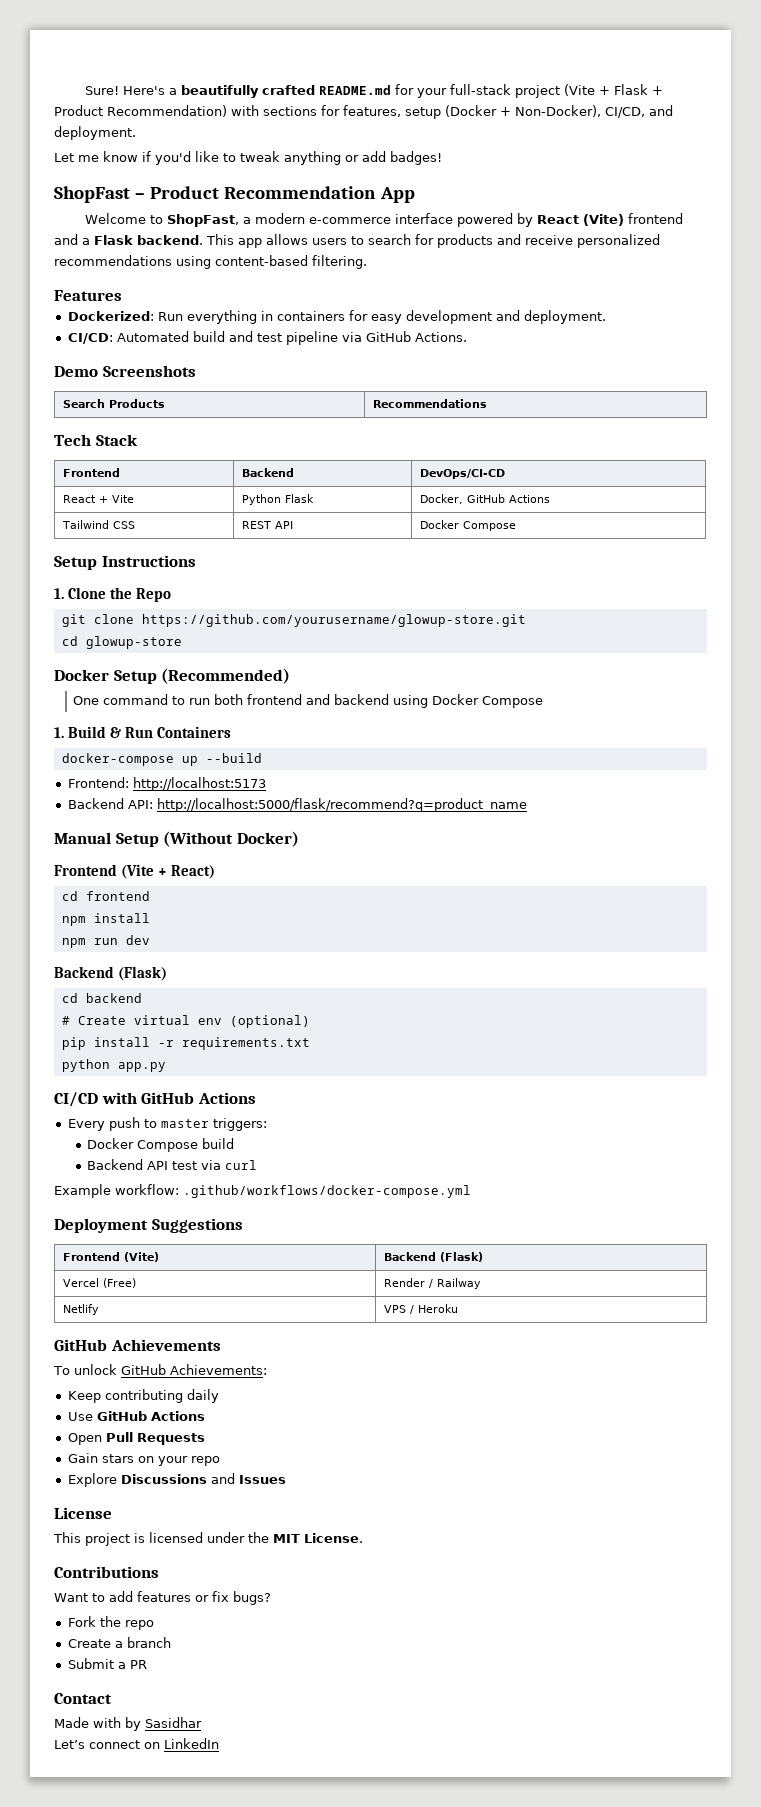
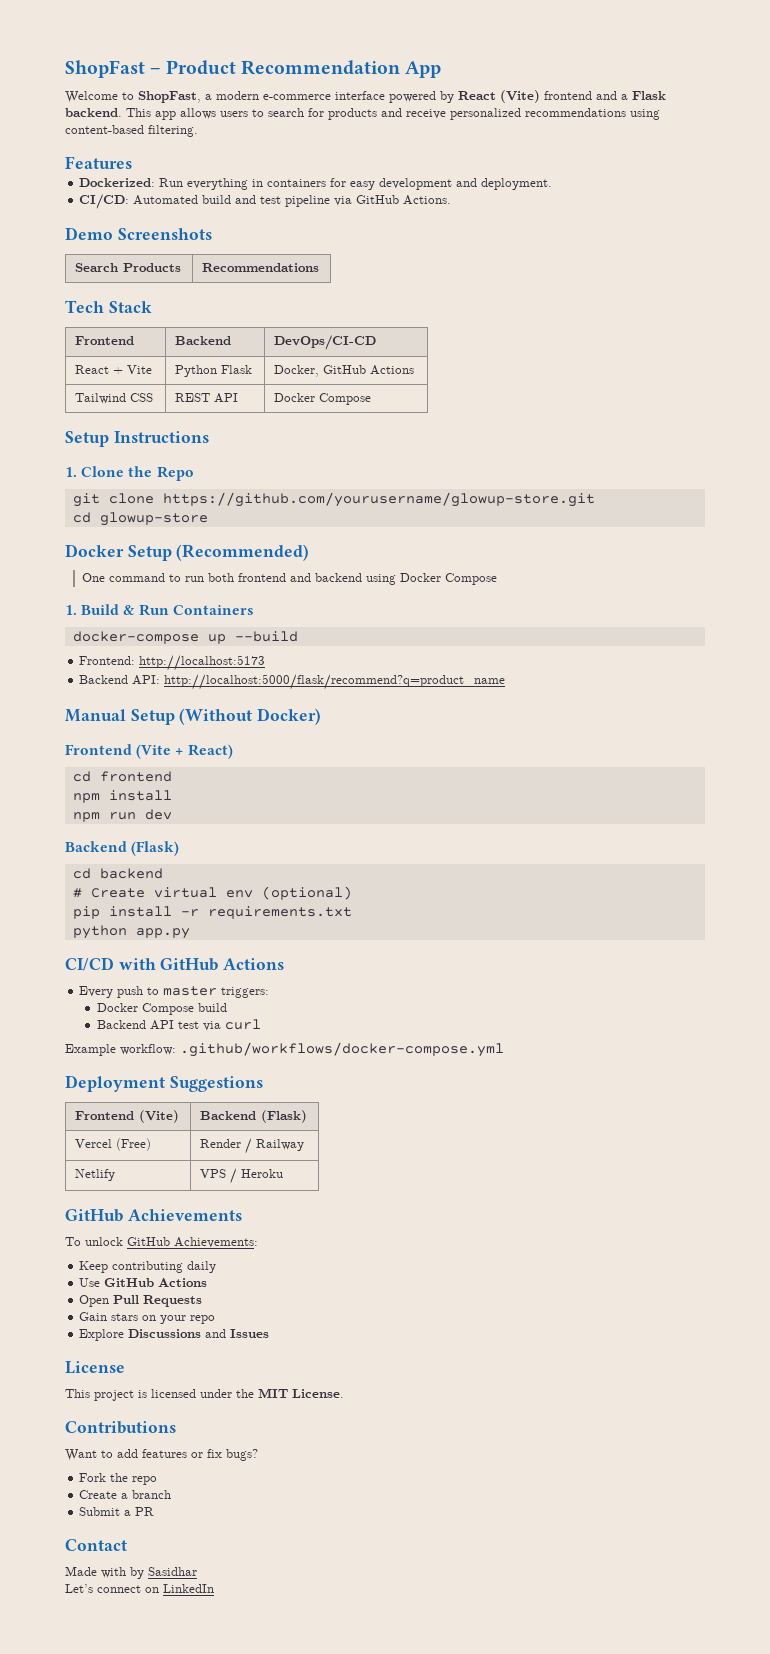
- Sure! Here's a beautifully crafted README.md for your full-stack project (Vite + Flask + Product Recommendation) with sections for features, setup (Docker + Non-Docker), CI/CD, and deployment.
- Let me know if you'd like to tweak anything or add badges!

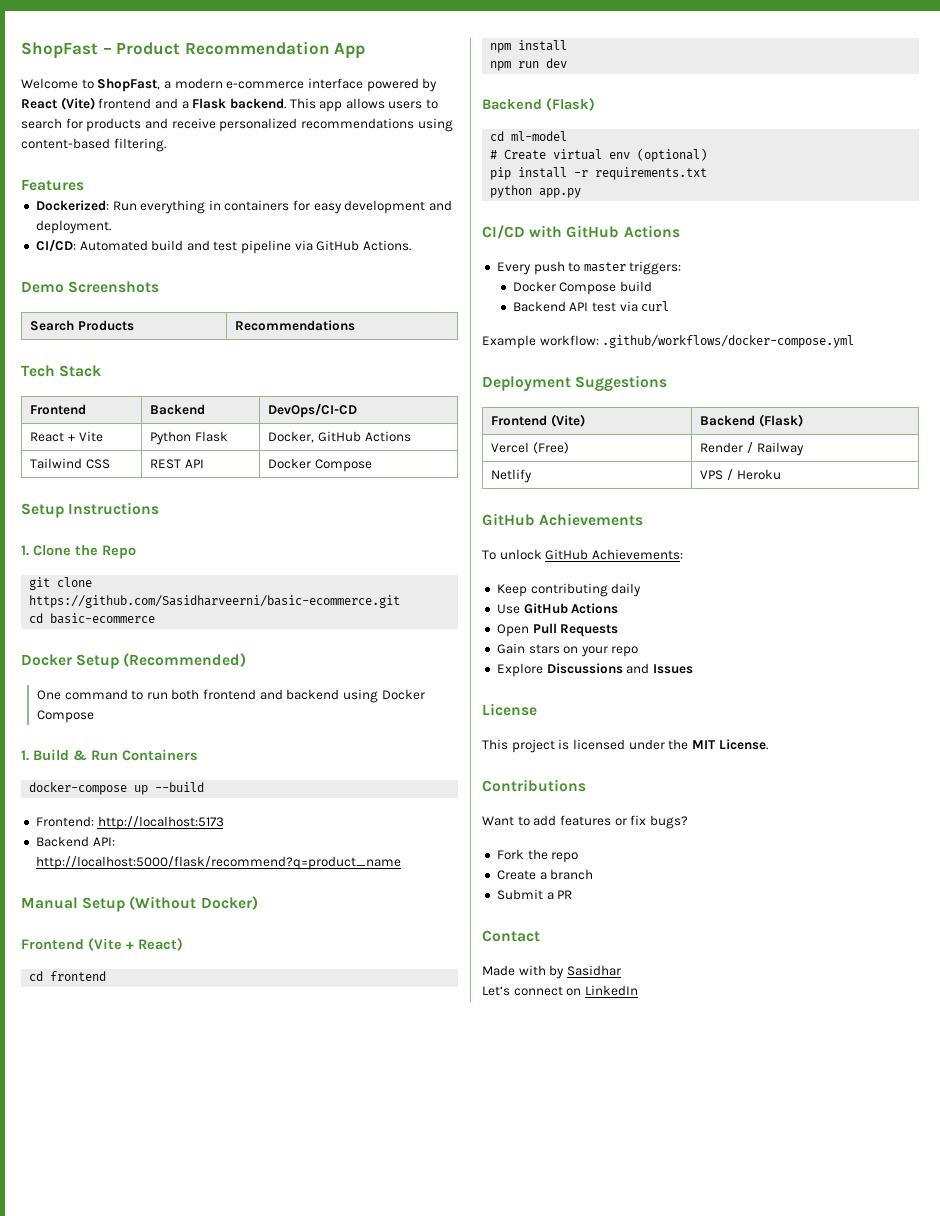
- git clone https://github.com/yourusername/glowup-store.git
- cd glowup-store
+ git clone https://github.com/Sasidharveerni/basic-ecommerce.git
+ cd basic-ecommerce
- cd backend
+ cd ml-model

